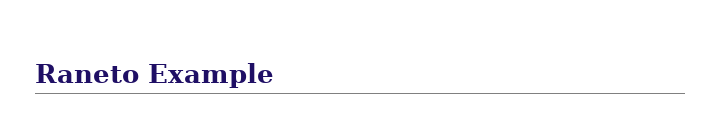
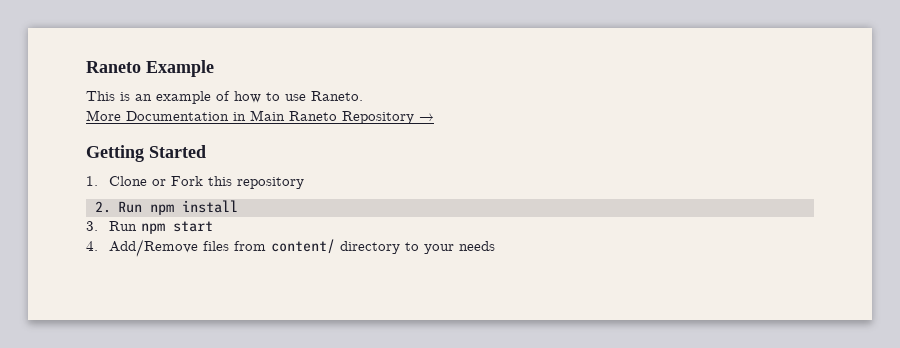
+ This is an example of how to use Raneto.
+ More Documentation in Main Raneto Repository →
+ Getting Started
+ 1. Clone or Fork this repository
+ 2. Run npm install
+ 3. Run npm start
+ 4. Add/Remove files from content/ directory to your needs

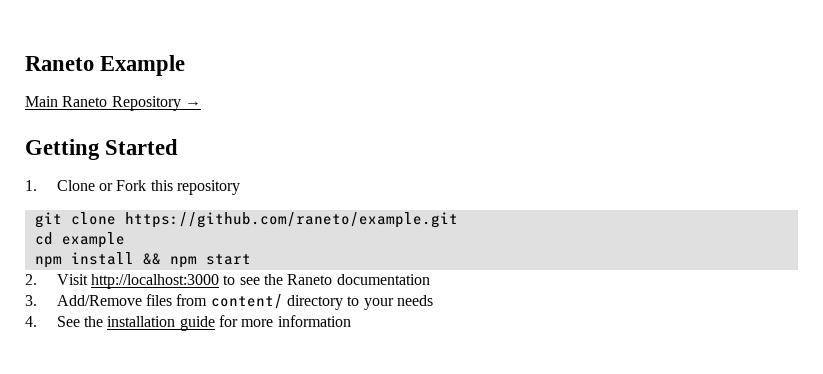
- This is an example of how to use Raneto.
- More Documentation in Main Raneto Repository →
+ Main Raneto Repository →
- 2. Run npm install
- 3. Run npm start
- 4. Add/Remove files from content/ directory to your needs
+ git clone https://github.com/raneto/example.git
+ cd example
+ npm install && npm start
+ 2. Visit http://localhost:3000 to see the Raneto documentation
+ 3. Add/Remove files from content/ directory to your needs
+ 4. See the installation guide for more information

